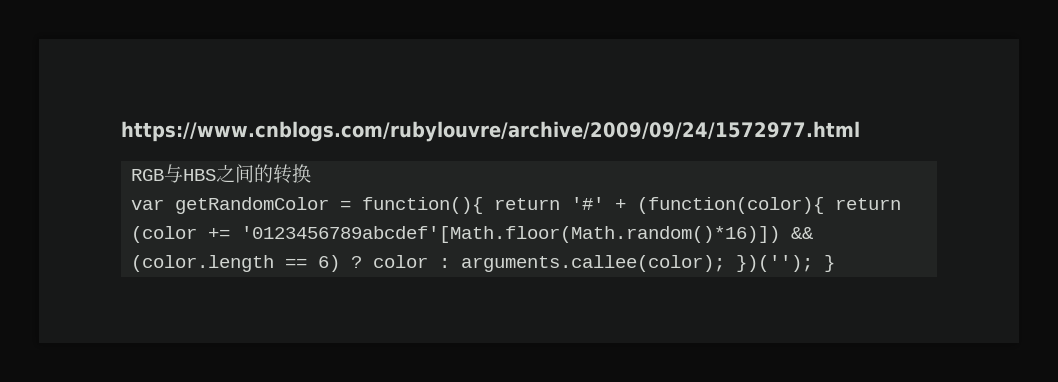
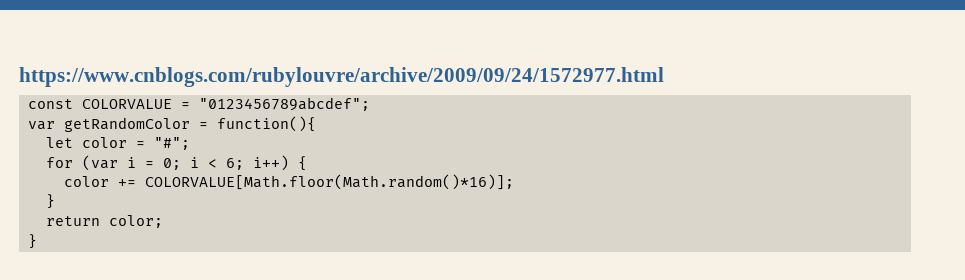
- RGB与HBS之间的转换
+ const COLORVALUE = "0123456789abcdef";
- var getRandomColor = function(){ return '#' + (function(color){ return (color += '0123456789abcdef'[Math.floor(Math.random()*16)]) && (color.length == 6) ? color : arguments.callee(color); })(''); }
+ var getRandomColor = function(){
+ let color = "#";
+ for (var i = 0; i < 6; i++) {
+ color += COLORVALUE[Math.floor(Math.random()*16)];
+ }
+ return color;
+ }

